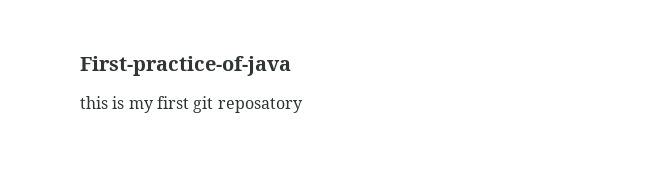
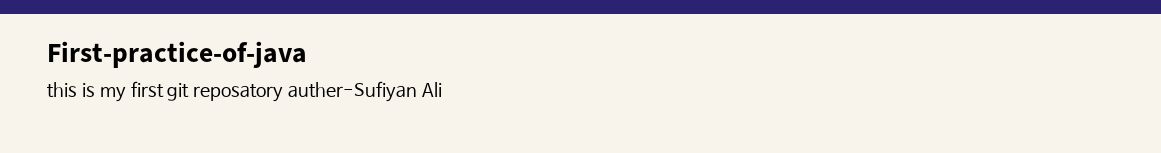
- this is my first git reposatory
+ this is my first git reposatory auther-Sufiyan Ali

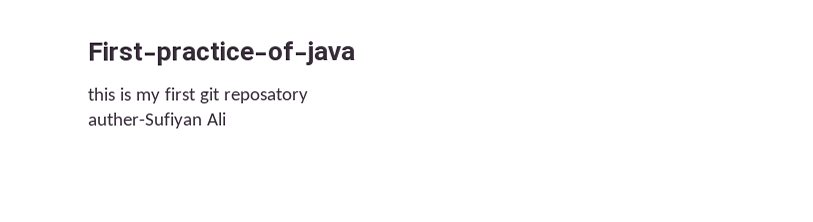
- this is my first git reposatory auther-Sufiyan Ali
+ this is my first git reposatory
+ auther-Sufiyan Ali

